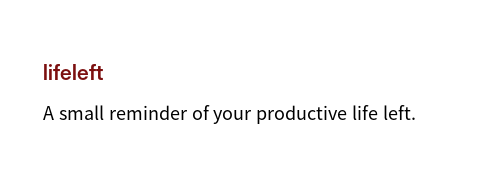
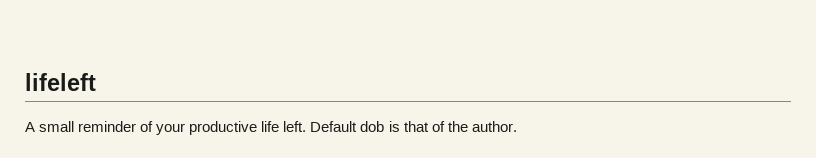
+ Default dob is that of the author.

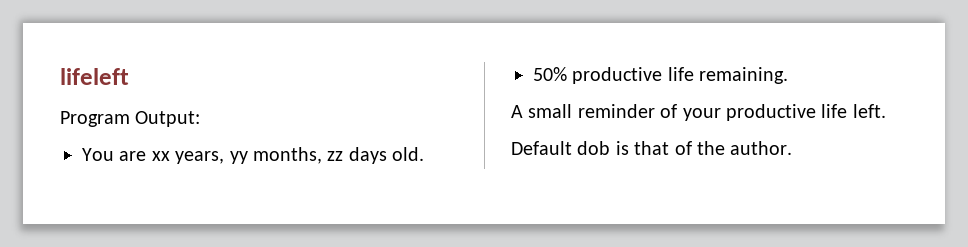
+ Program Output:
+ You are xx years, yy months, zz days old.
+ 50% productive life remaining.
- A small reminder of your productive life left. Default dob is that of the author.
+ A small reminder of your productive life left.
+ Default dob is that of the author.

